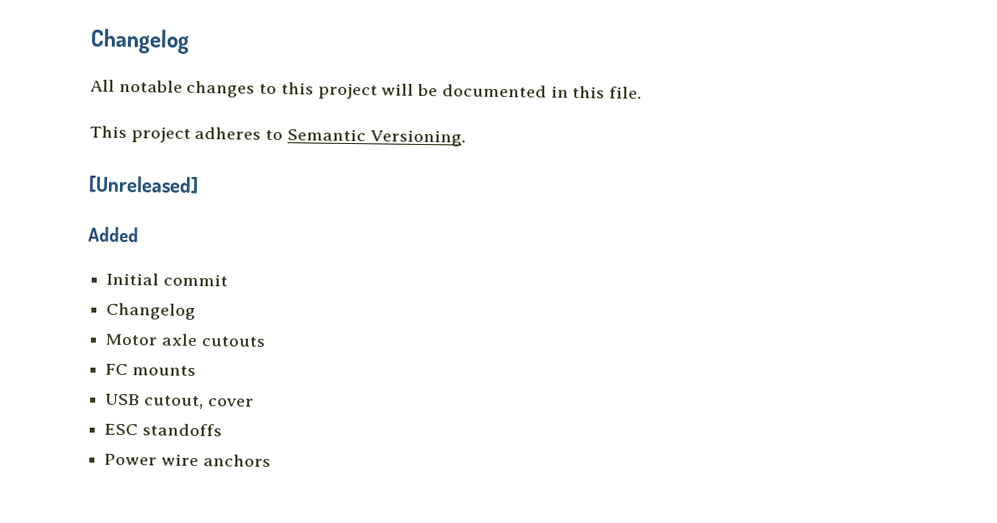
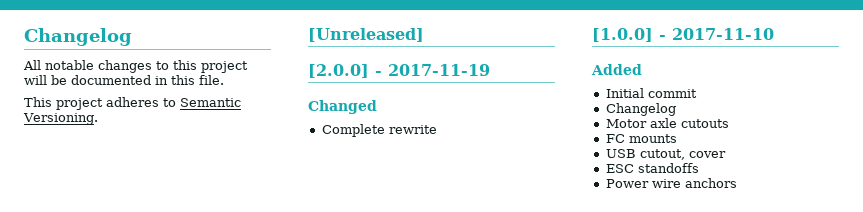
+ [2.0.0] - 2017-11-19
+ Changed
+ Complete rewrite
+ [1.0.0] - 2017-11-10

